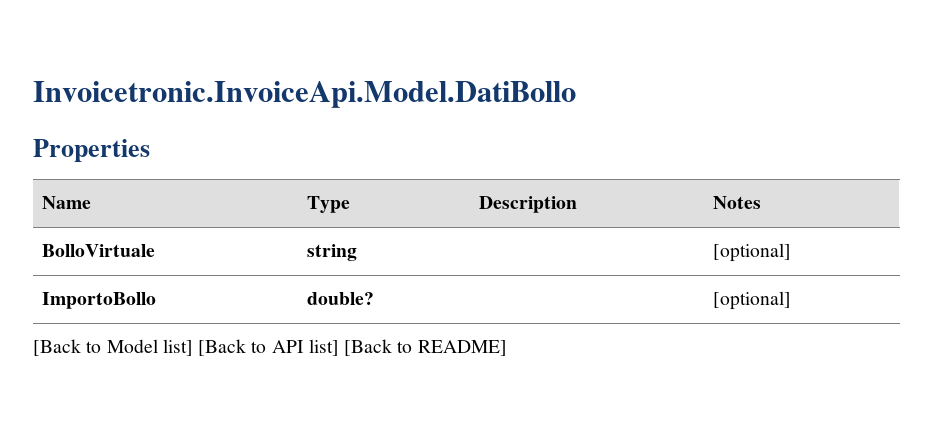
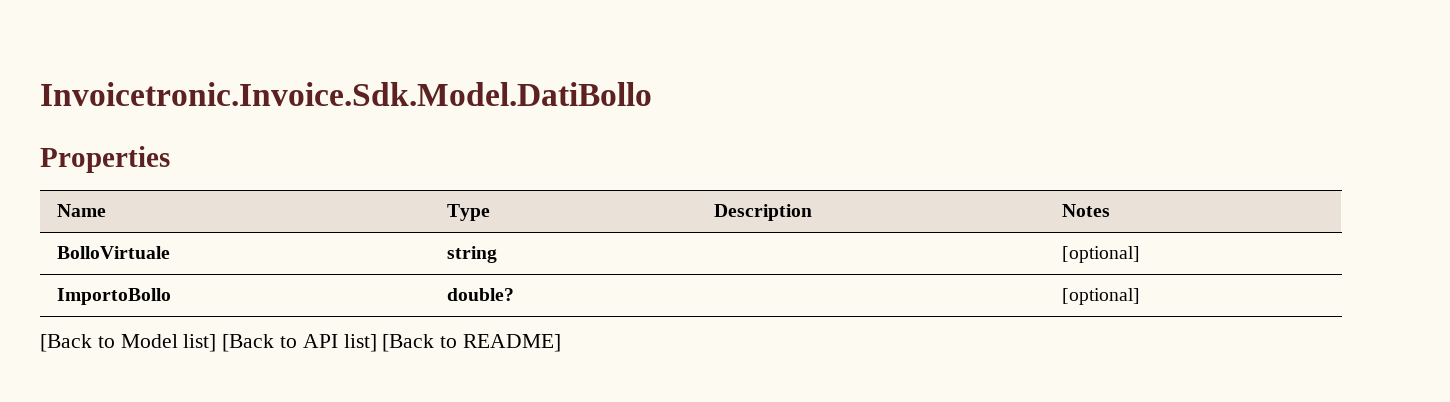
- Invoicetronic.InvoiceApi.Model.DatiBollo
+ Invoicetronic.Invoice.Sdk.Model.DatiBollo

